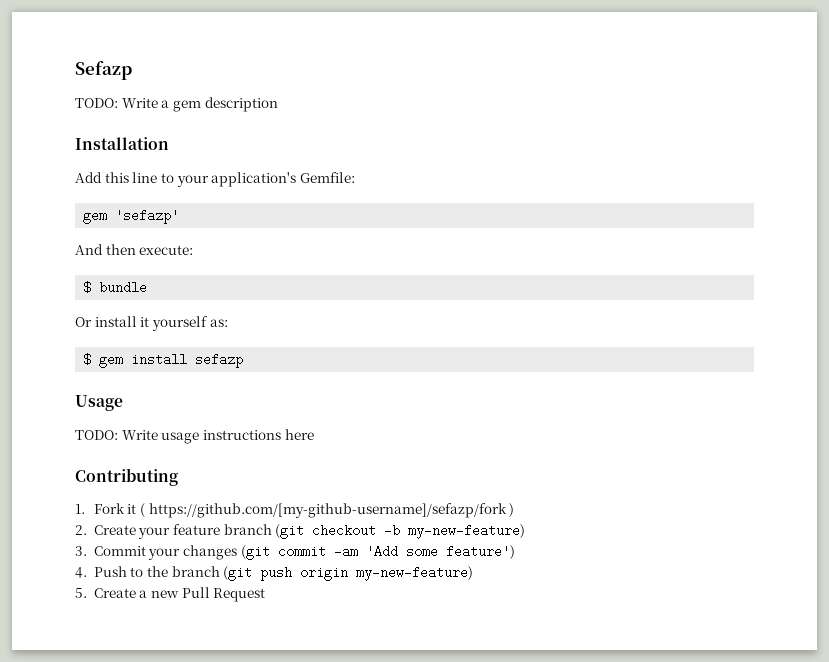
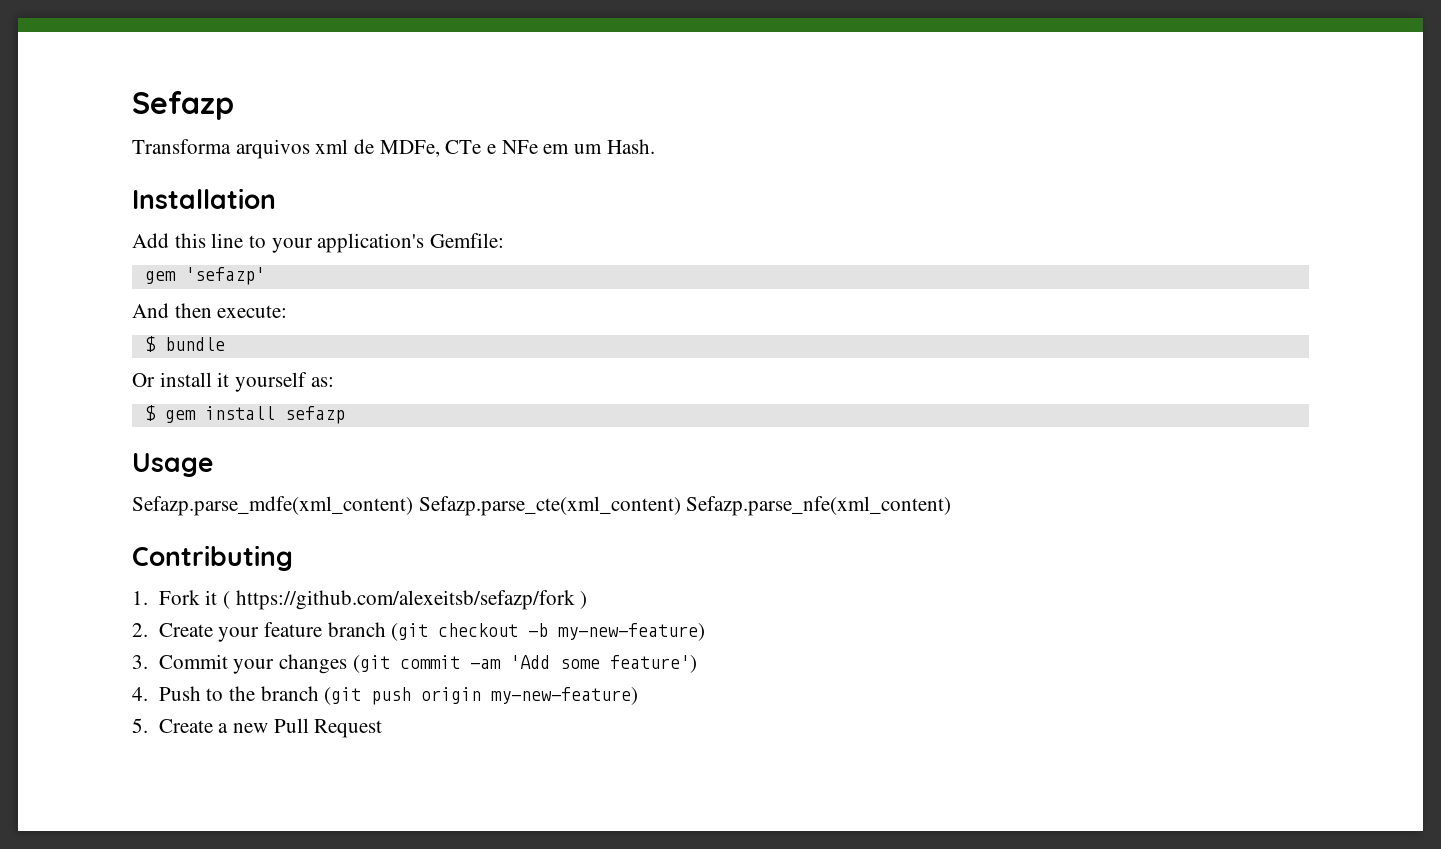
- TODO: Write a gem description
+ Transforma arquivos xml de MDFe, CTe e NFe em um Hash.
- TODO: Write usage instructions here
+ Sefazp.parse_mdfe(xml_content) Sefazp.parse_cte(xml_content) Sefazp.parse_nfe(xml_content)
- 1. Fork it ( https://github.com/[my-github-username]/sefazp/fork )
+ 1. Fork it ( https://github.com/alexeitsb/sefazp/fork )

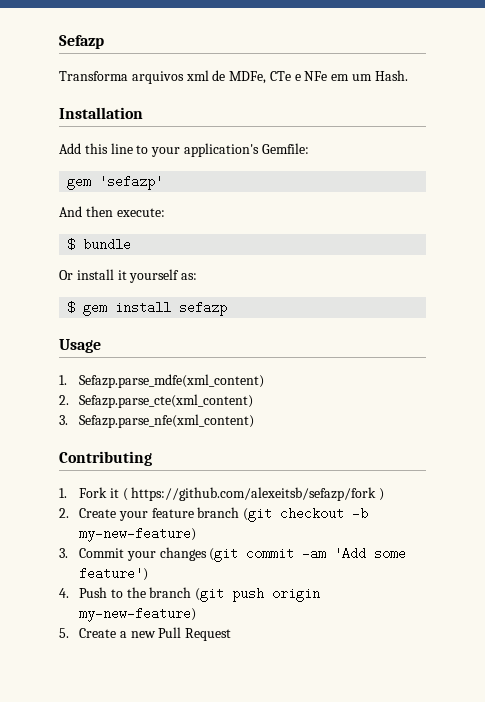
- Sefazp.parse_mdfe(xml_content) Sefazp.parse_cte(xml_content) Sefazp.parse_nfe(xml_content)
+ 1. Sefazp.parse_mdfe(xml_content)
+ 2. Sefazp.parse_cte(xml_content)
+ 3. Sefazp.parse_nfe(xml_content)

